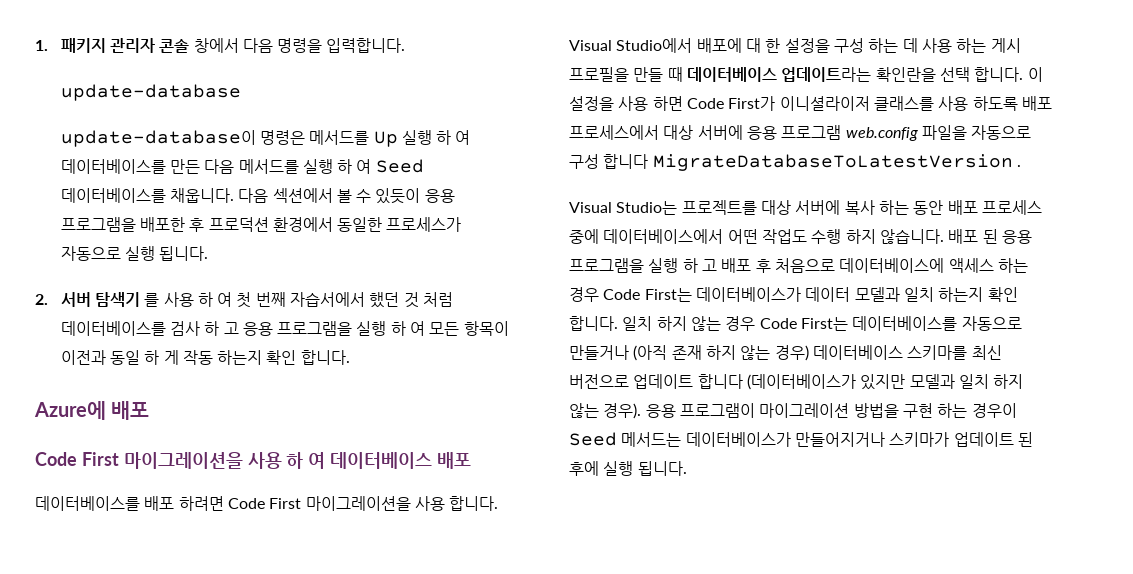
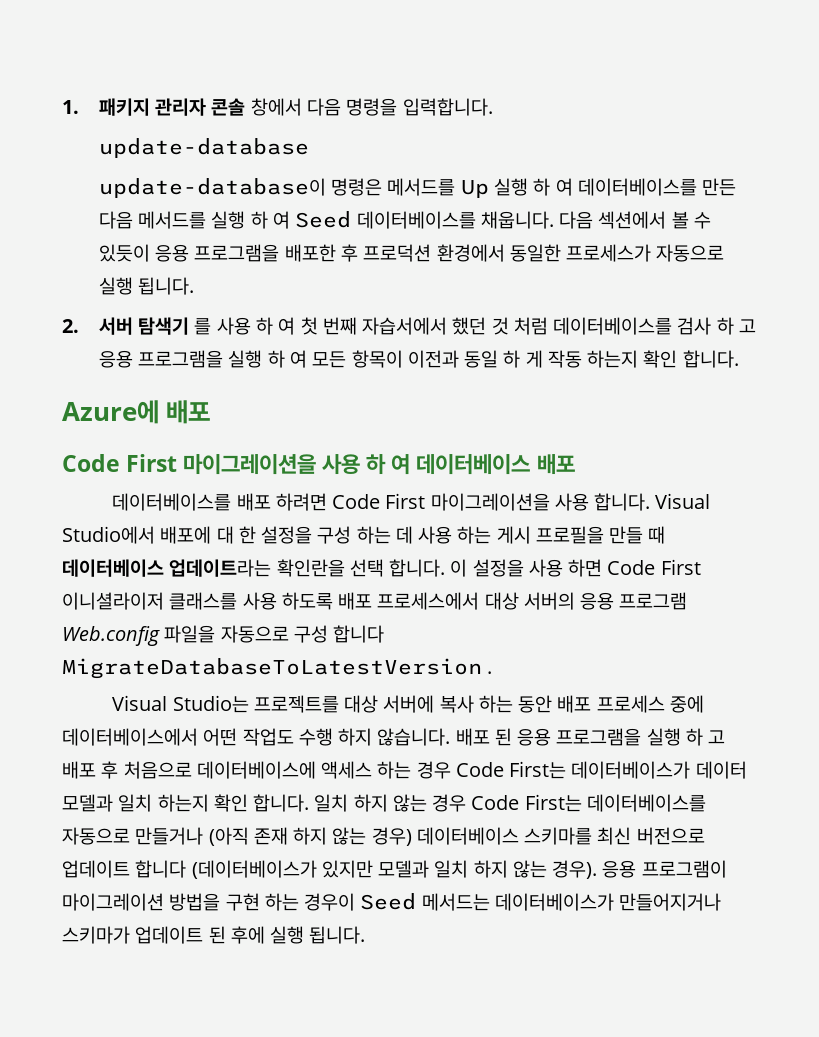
- 이 설정을 사용 하면 Code First가 이니셜라이저 클래스를 사용 하도록 배포 프로세스에서 대상 서버에 응용 프로그램 web.config 파일을 자동으로 구성 합니다 MigrateDatabaseToLatestVersion .
+ 이 설정을 사용 하면 Code First 이니셜라이저 클래스를 사용 하도록 배포 프로세스에서 대상 서버의 응용 프로그램 Web.config 파일을 자동으로 구성 합니다 MigrateDatabaseToLatestVersion .

